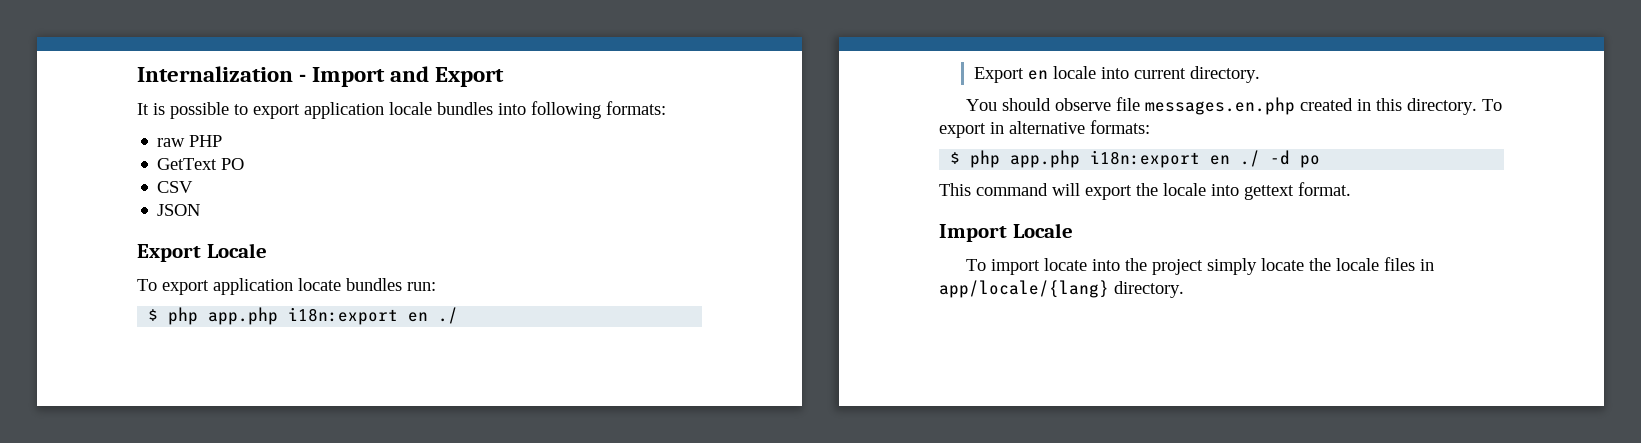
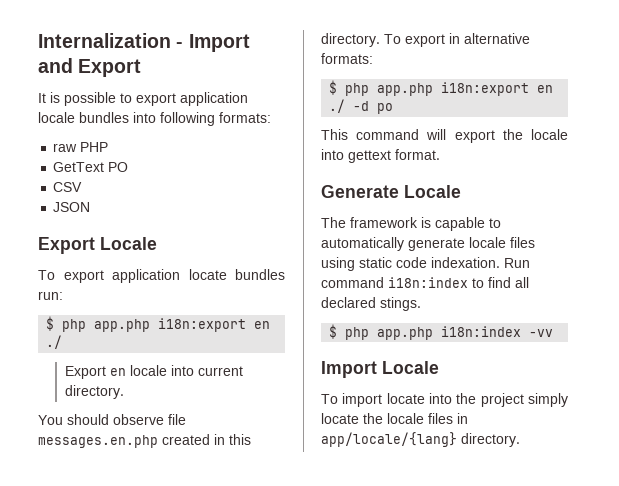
+ Generate Locale
+ The framework is capable to automatically generate locale files using static code indexation. Run command i18n:index to find all declared stings.
+ $ php app.php i18n:index -vv

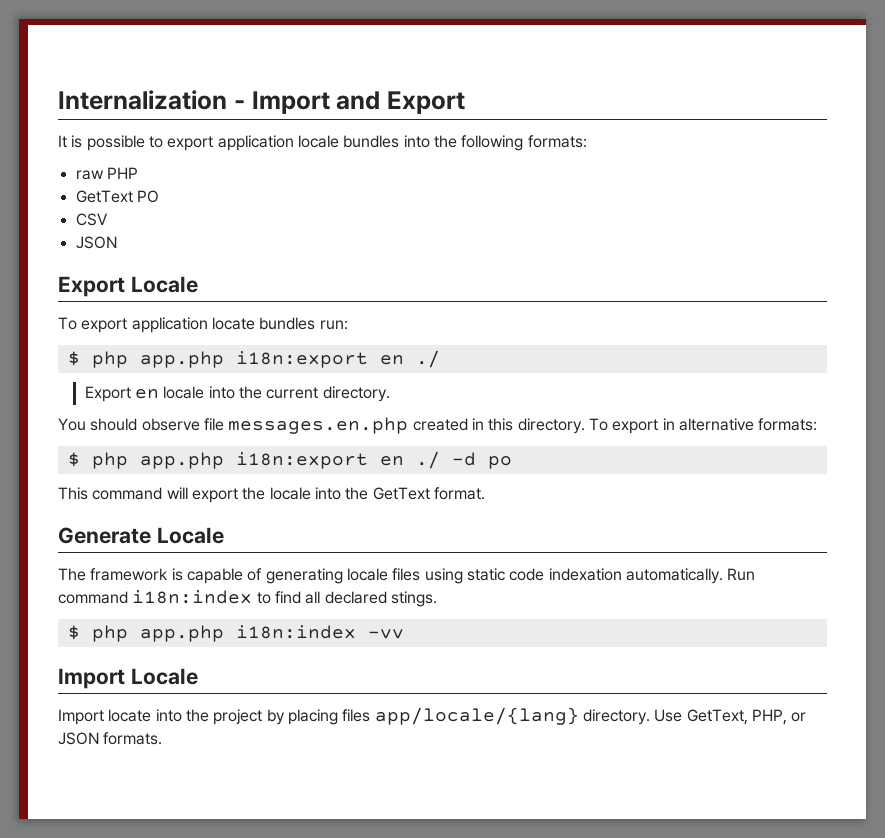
- It is possible to export application locale bundles into following formats:
+ It is possible to export application locale bundles into the following formats:
- Export en locale into current directory.
+ Export en locale into the current directory.
- This command will export the locale into gettext format.
+ This command will export the locale into the GetText format.
- The framework is capable to automatically generate locale files using static code indexation.
+ The framework is capable of generating locale files using static code indexation automatically.
- To import locate into the project simply locate the locale files in app/locale/{lang} directory.
+ Import locate into the project by placing files app/locale/{lang} directory. Use GetText, PHP, or JSON formats.

